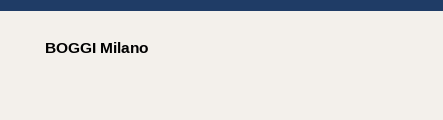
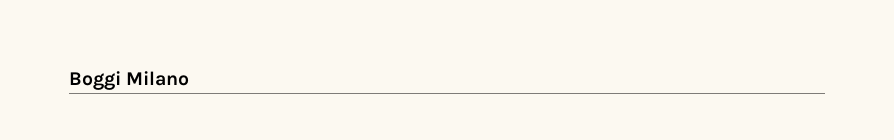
- BOGGI Milano
+ Boggi Milano

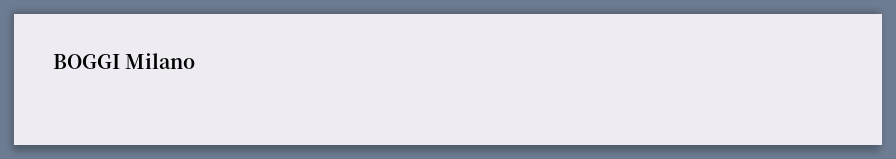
- Boggi Milano
+ BOGGI Milano

